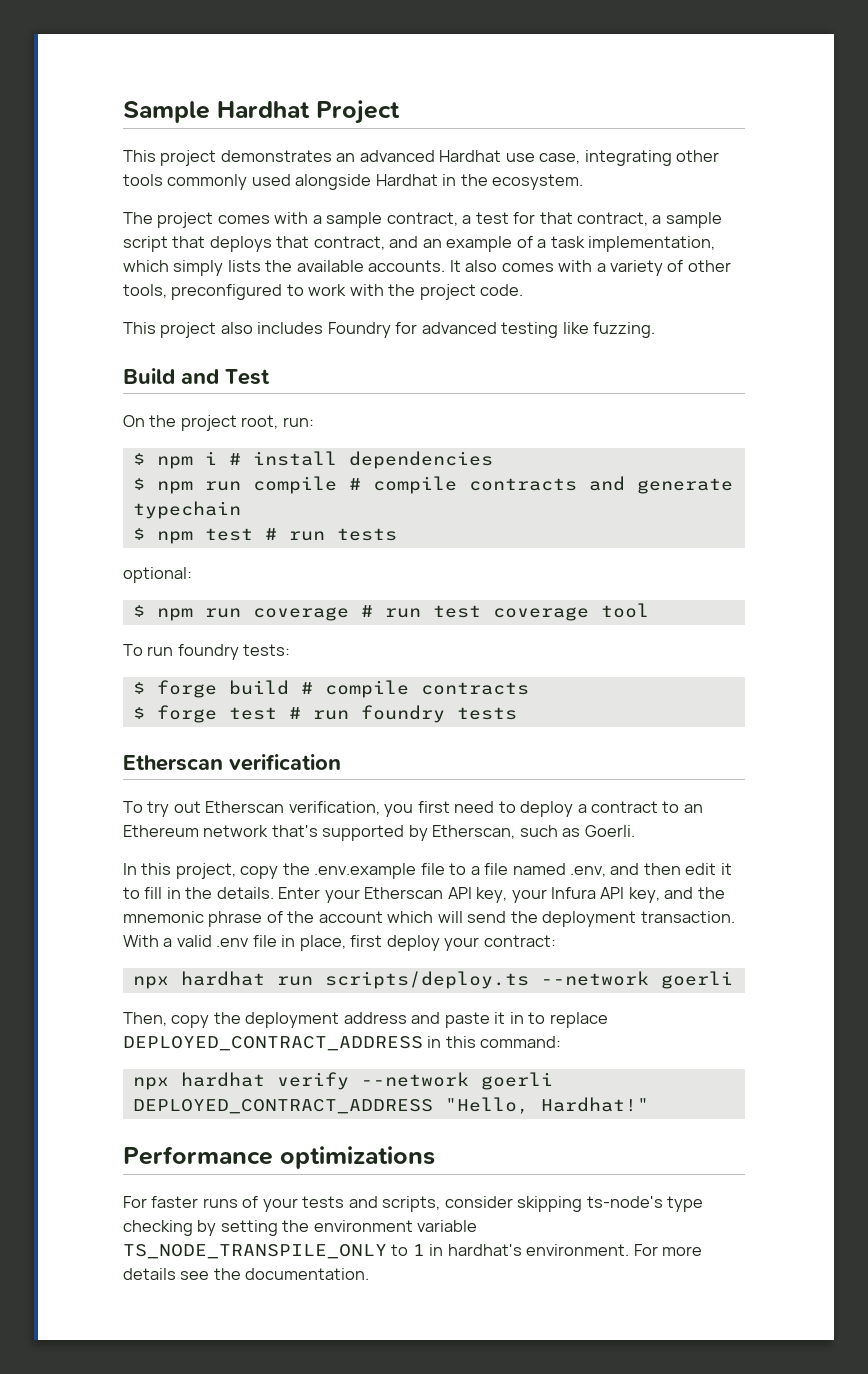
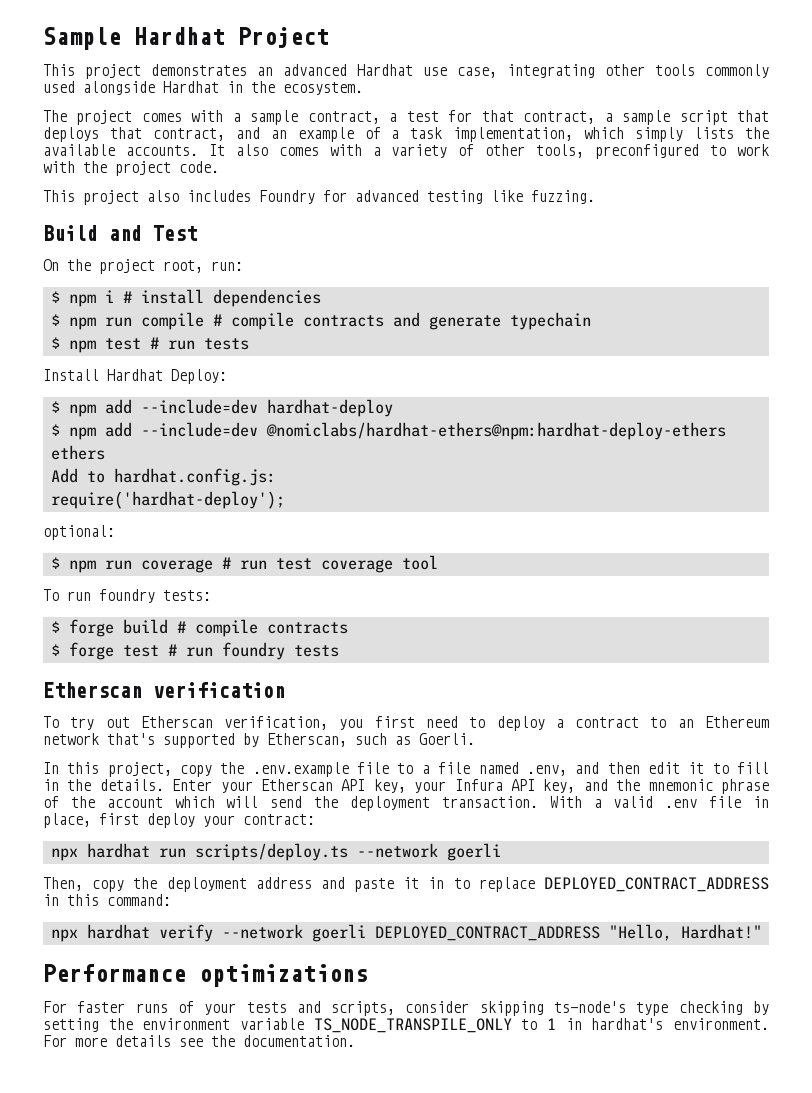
+ Install Hardhat Deploy:
+ $ npm add --include=dev hardhat-deploy
+ $ npm add --include=dev @nomiclabs/hardhat-ethers@npm:hardhat-deploy-ethers ethers
+ Add to hardhat.config.js:
+ require('hardhat-deploy');

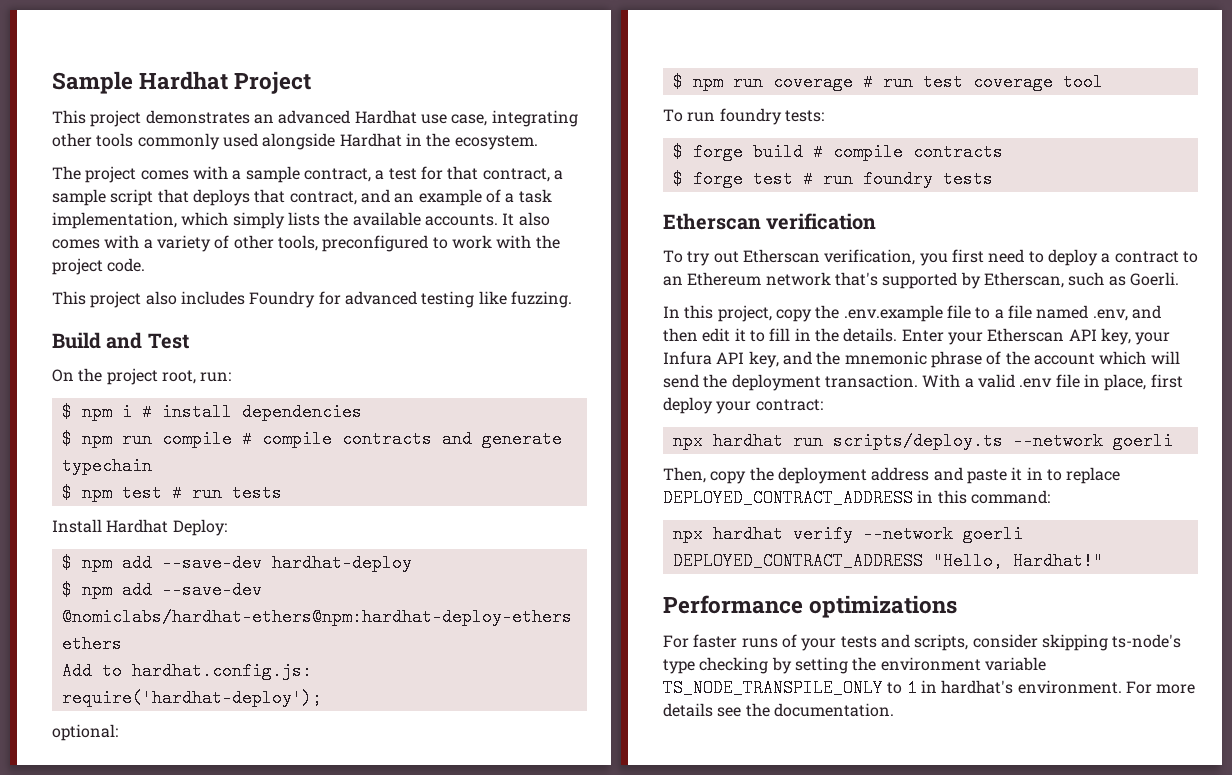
- $ npm add --include=dev hardhat-deploy
+ $ npm add --save-dev hardhat-deploy
- $ npm add --include=dev @nomiclabs/hardhat-ethers@npm:hardhat-deploy-ethers ethers
+ $ npm add --save-dev @nomiclabs/hardhat-ethers@npm:hardhat-deploy-ethers ethers

